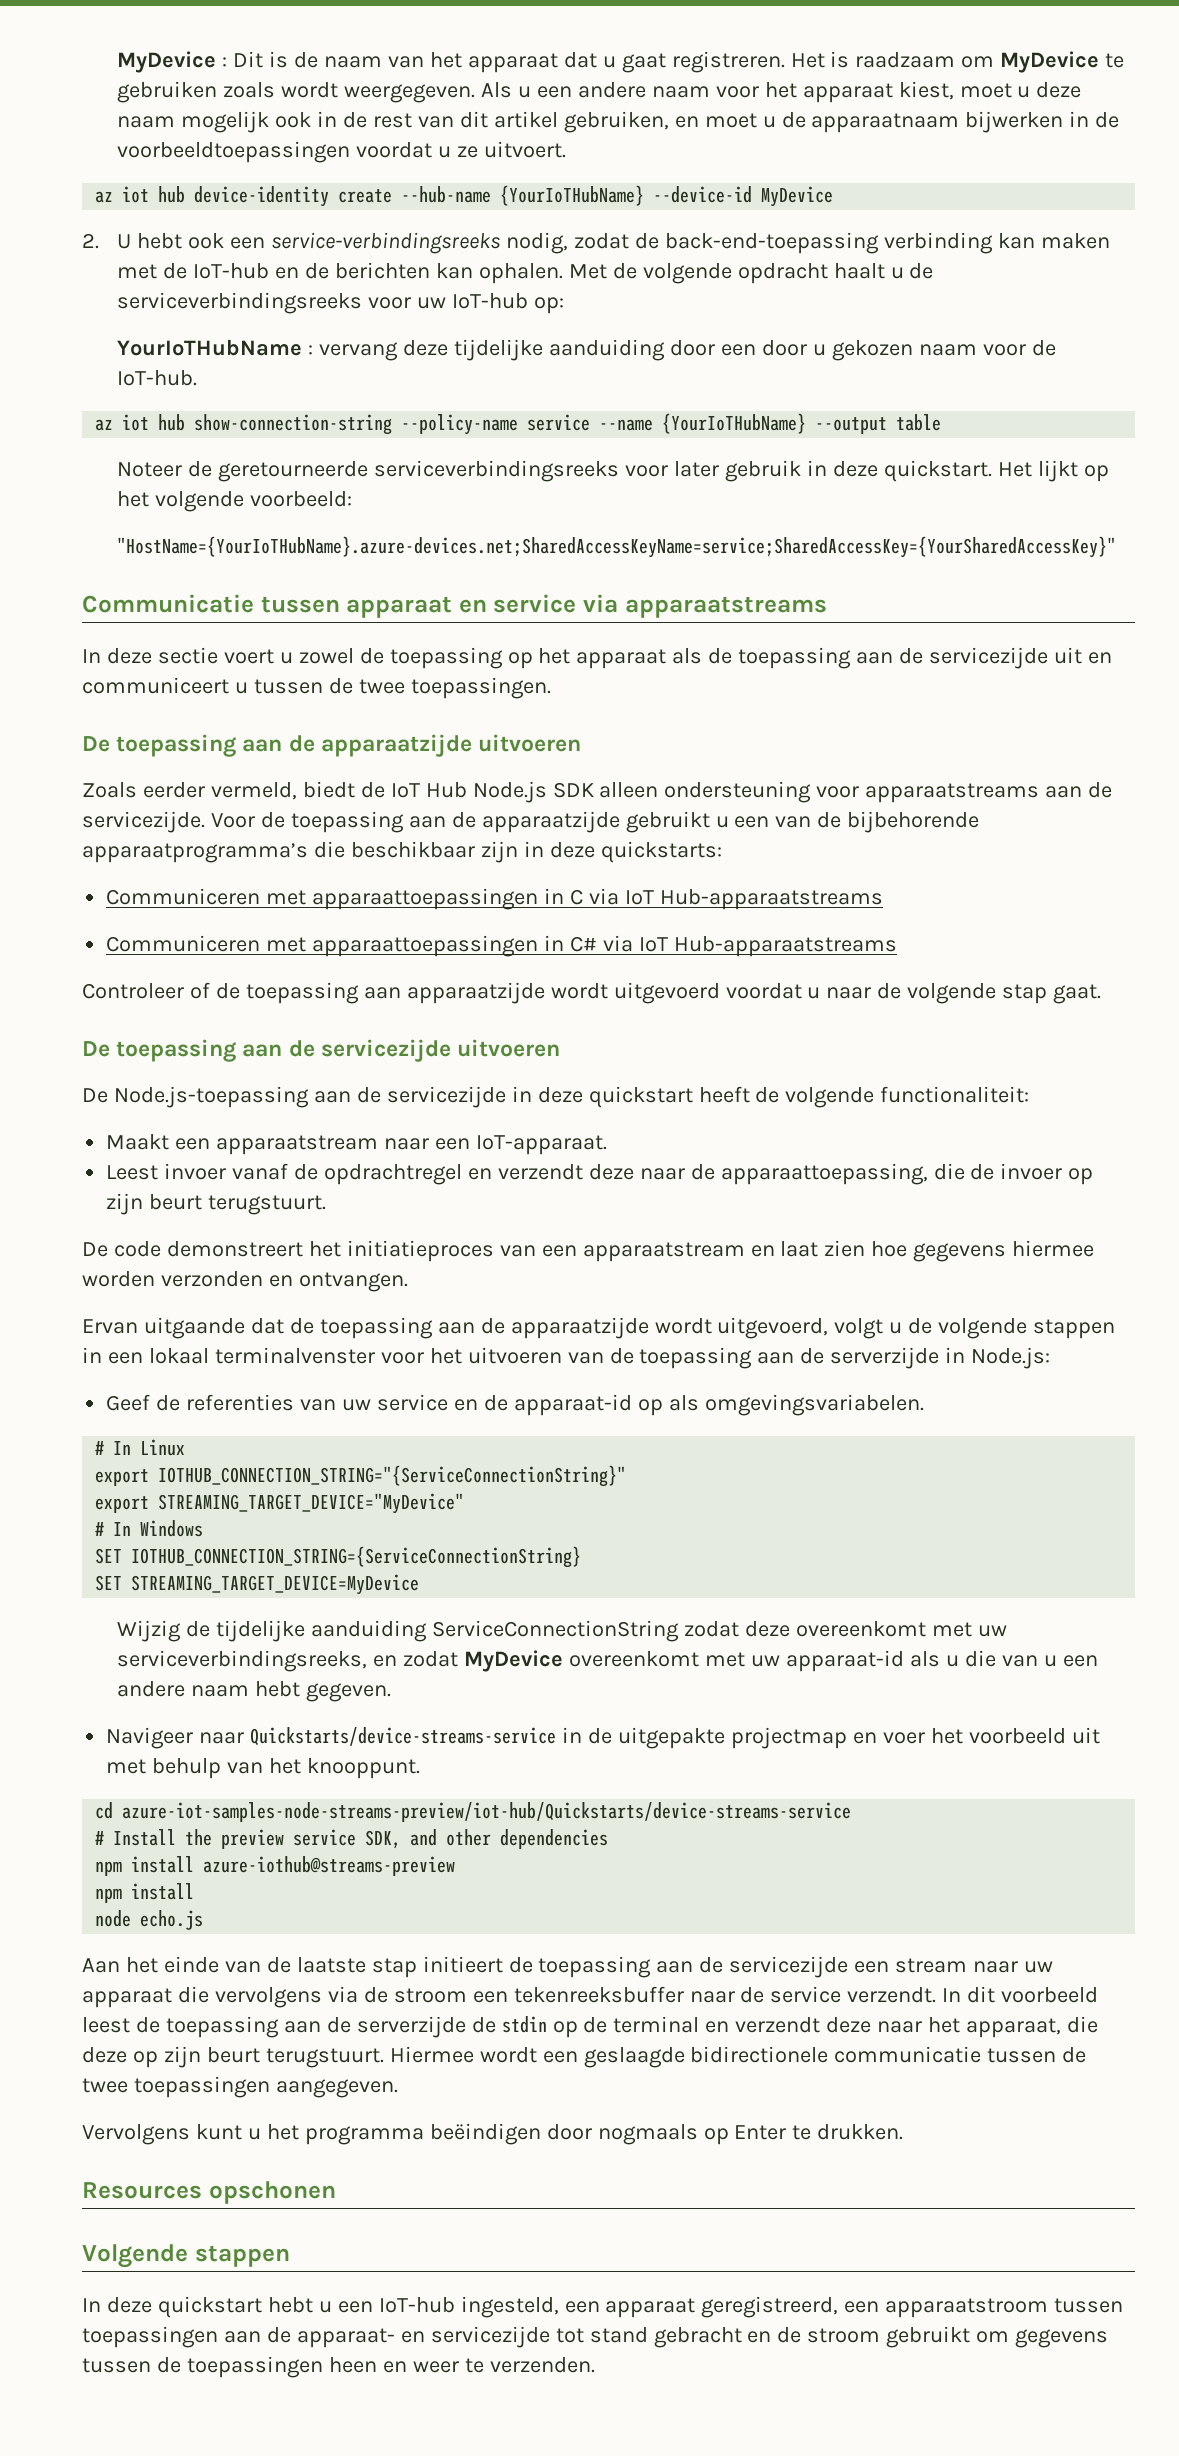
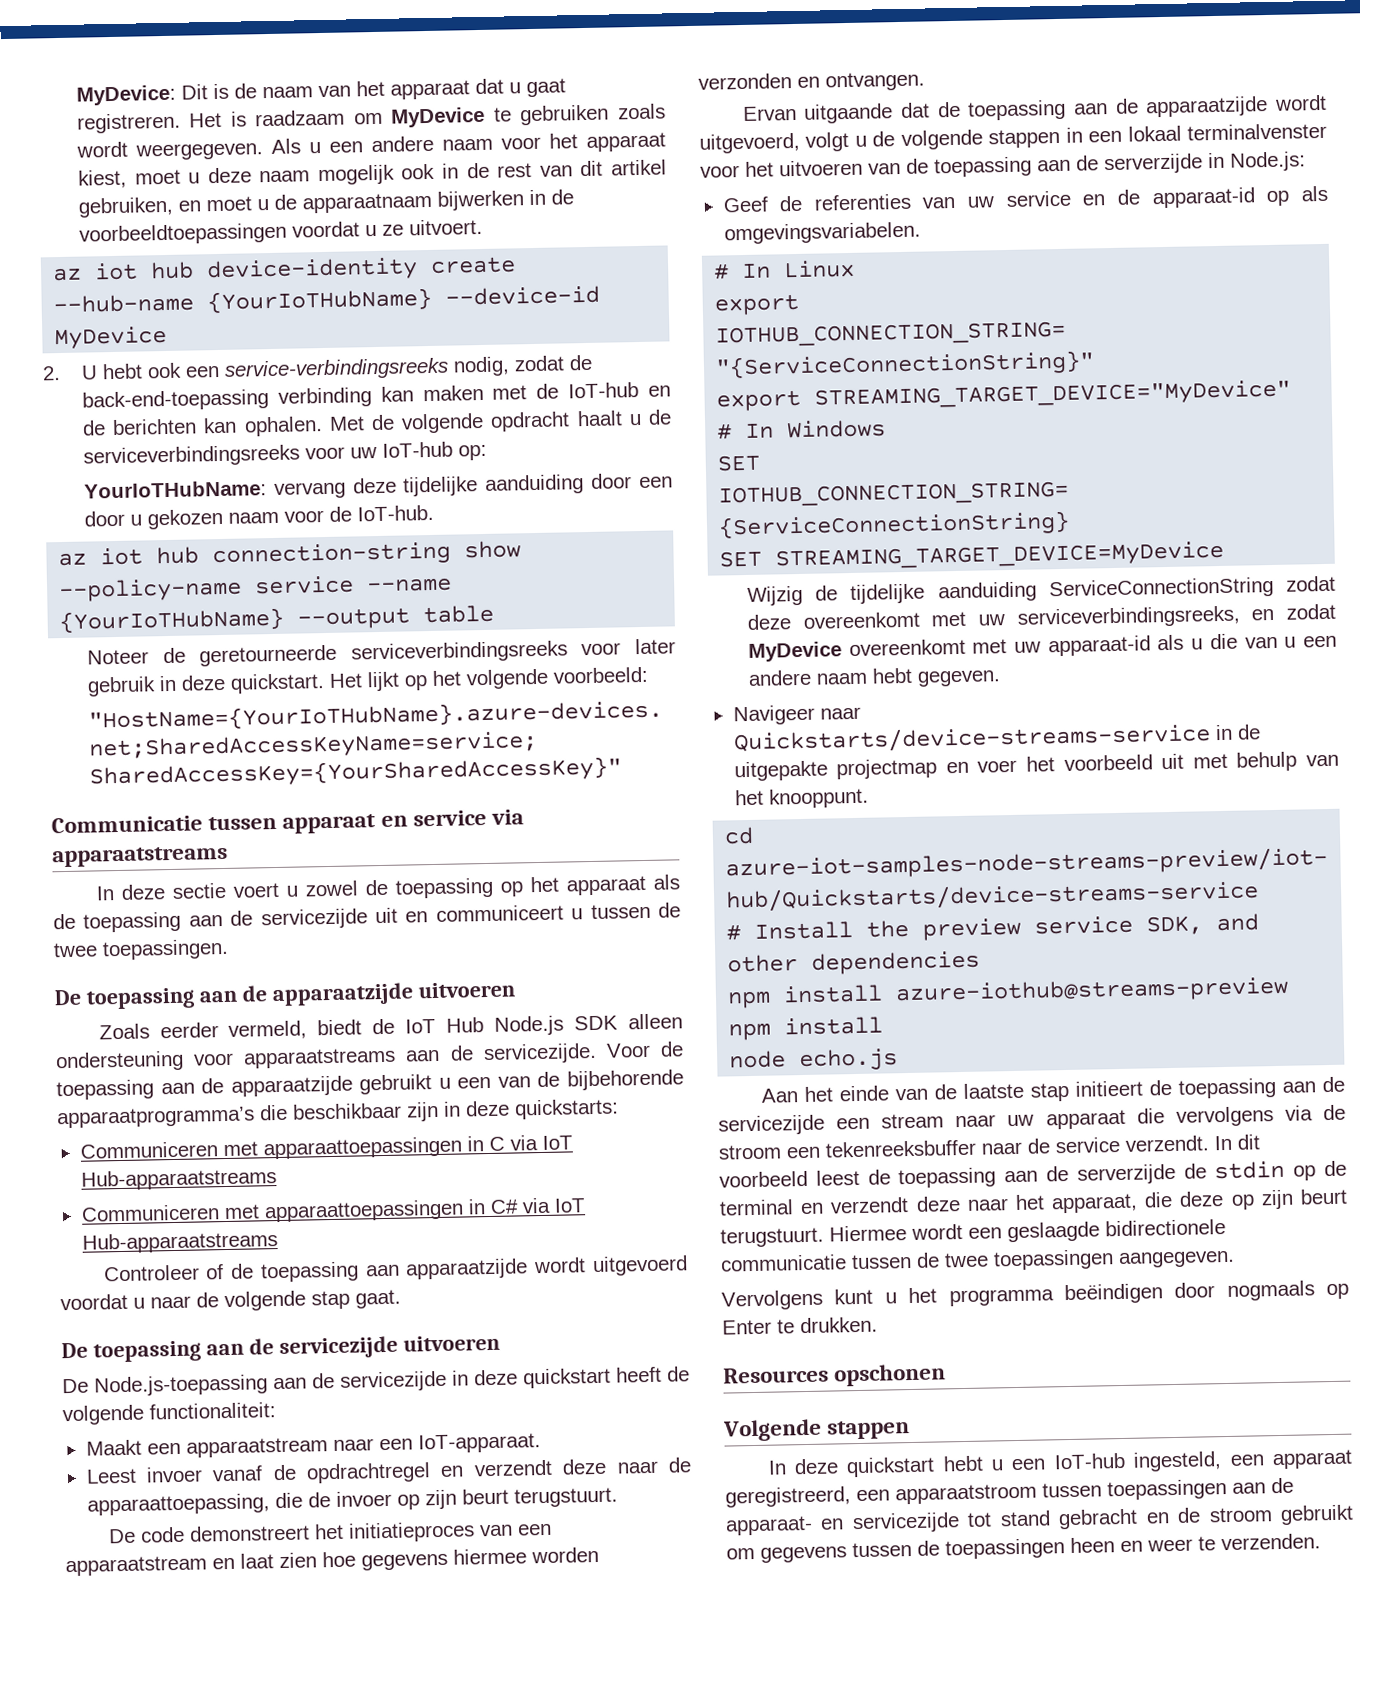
- MyDevice : Dit is de naam van het apparaat dat u gaat registreren.
+ MyDevice: Dit is de naam van het apparaat dat u gaat registreren.
- YourIoTHubName : vervang deze tijdelijke aanduiding door een door u gekozen naam voor de IoT-hub.
+ YourIoTHubName: vervang deze tijdelijke aanduiding door een door u gekozen naam voor de IoT-hub.
- az iot hub show-connection-string --policy-name service --name {YourIoTHubName} --output table
+ az iot hub connection-string show --policy-name service --name {YourIoTHubName} --output table

